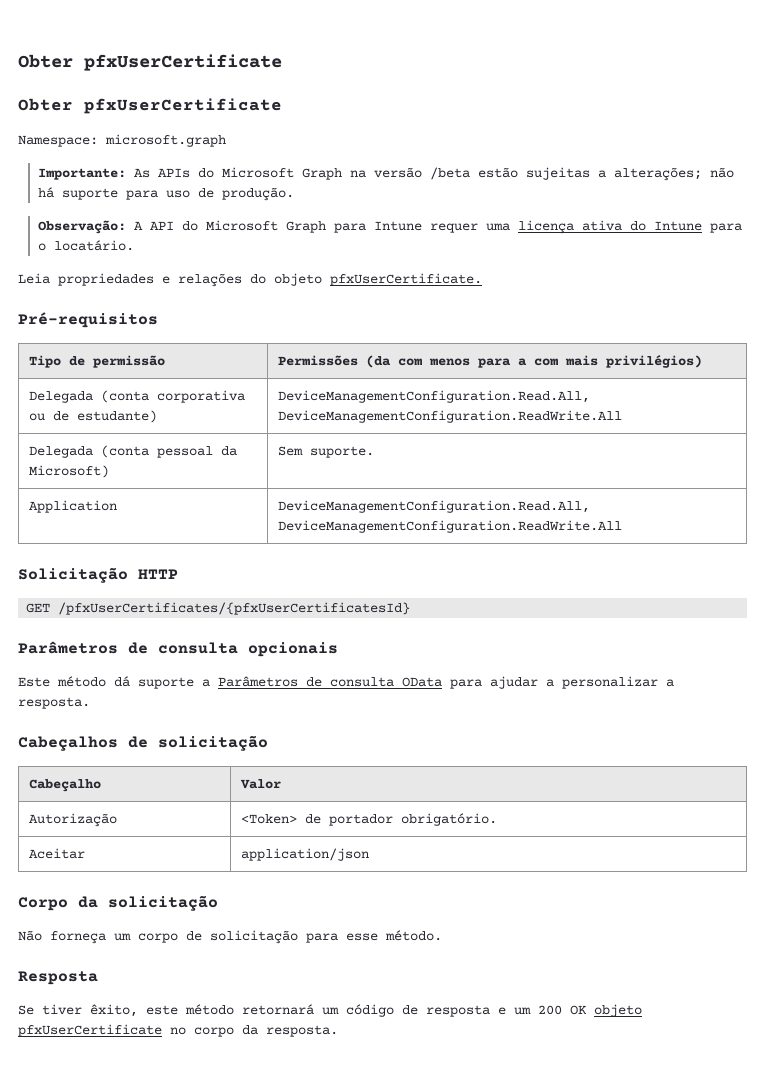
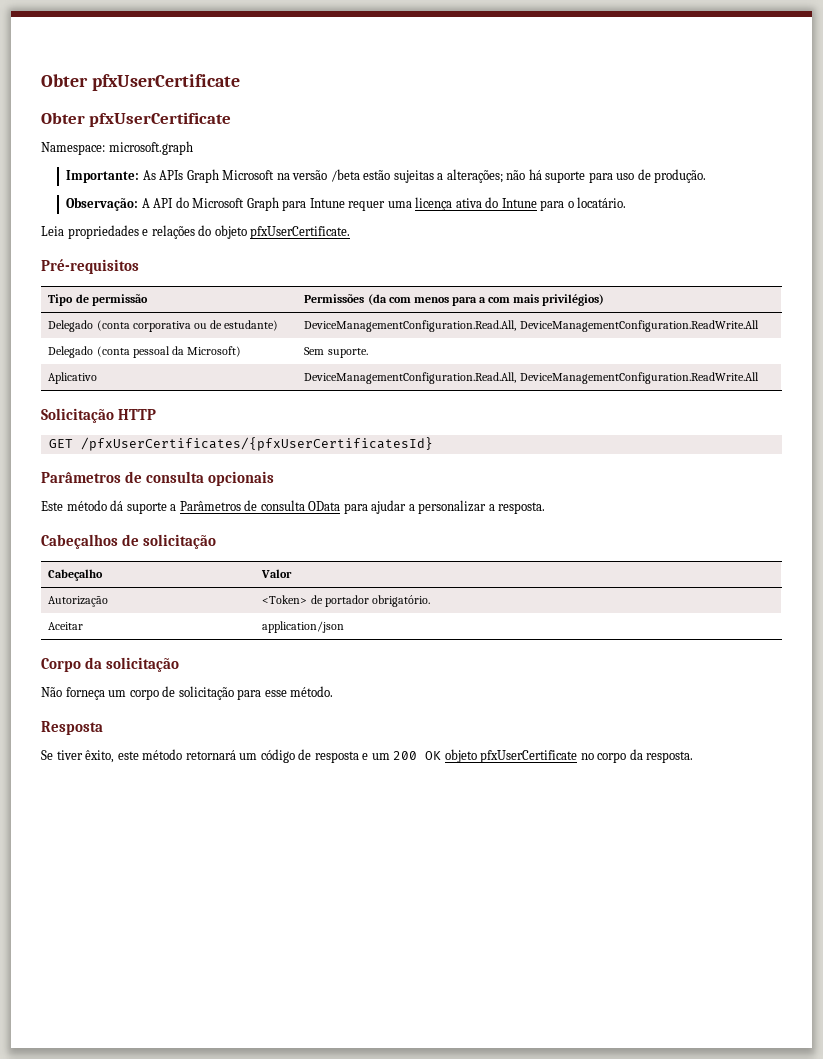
- Importante: As APIs do Microsoft Graph na versão /beta estão sujeitas a alterações; não há suporte para uso de produção.
+ Importante: As APIs Graph Microsoft na versão /beta estão sujeitas a alterações; não há suporte para uso de produção.
- Delegada (conta corporativa ou de estudante) | DeviceManagementConfiguration.Read.All, DeviceManagementConfiguration.ReadWrite.All
+ Delegado (conta corporativa ou de estudante) | DeviceManagementConfiguration.Read.All, DeviceManagementConfiguration.ReadWrite.All
- Delegada (conta pessoal da Microsoft) | Sem suporte.
+ Delegado (conta pessoal da Microsoft) | Sem suporte.
- Application | DeviceManagementConfiguration.Read.All, DeviceManagementConfiguration.ReadWrite.All
+ Aplicativo | DeviceManagementConfiguration.Read.All, DeviceManagementConfiguration.ReadWrite.All

